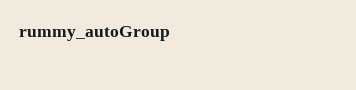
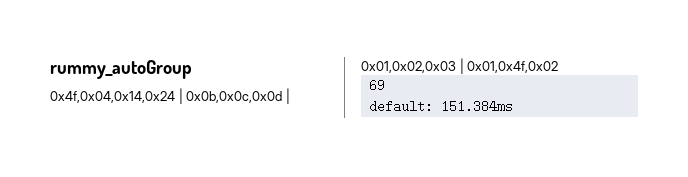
+ 0x4f,0x04,0x14,0x24 | 0x0b,0x0c,0x0d | 0x01,0x02,0x03 | 0x01,0x4f,0x02
+ 69
+ default: 151.384ms

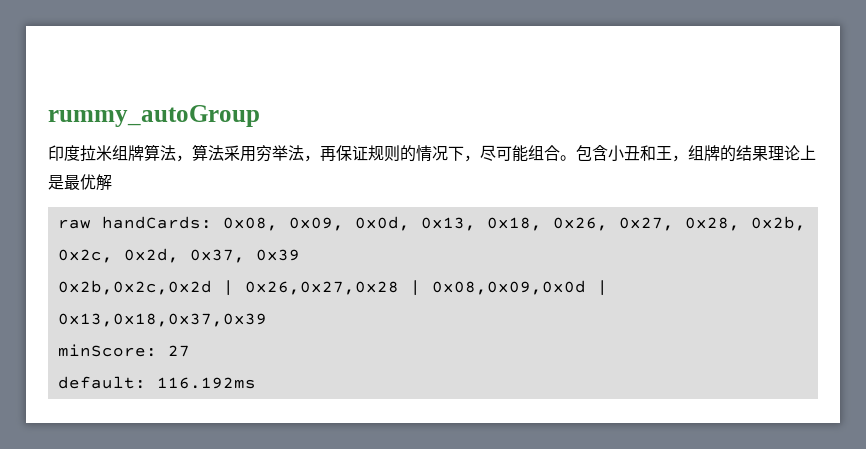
- 0x4f,0x04,0x14,0x24 | 0x0b,0x0c,0x0d | 0x01,0x02,0x03 | 0x01,0x4f,0x02
- 69
+ 印度拉米组牌算法，算法采用穷举法，再保证规则的情况下，尽可能组合。包含小丑和王，组牌的结果理论上是最优解
+ raw handCards: 0x08, 0x09, 0x0d, 0x13, 0x18, 0x26, 0x27, 0x28, 0x2b, 0x2c, 0x2d, 0x37, 0x39
+ 0x2b,0x2c,0x2d | 0x26,0x27,0x28 | 0x08,0x09,0x0d | 0x13,0x18,0x37,0x39
+ minScore: 27
- default: 151.384ms
+ default: 116.192ms

